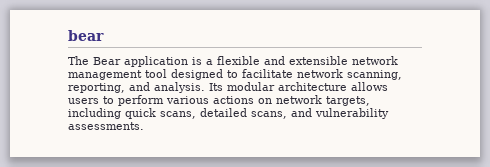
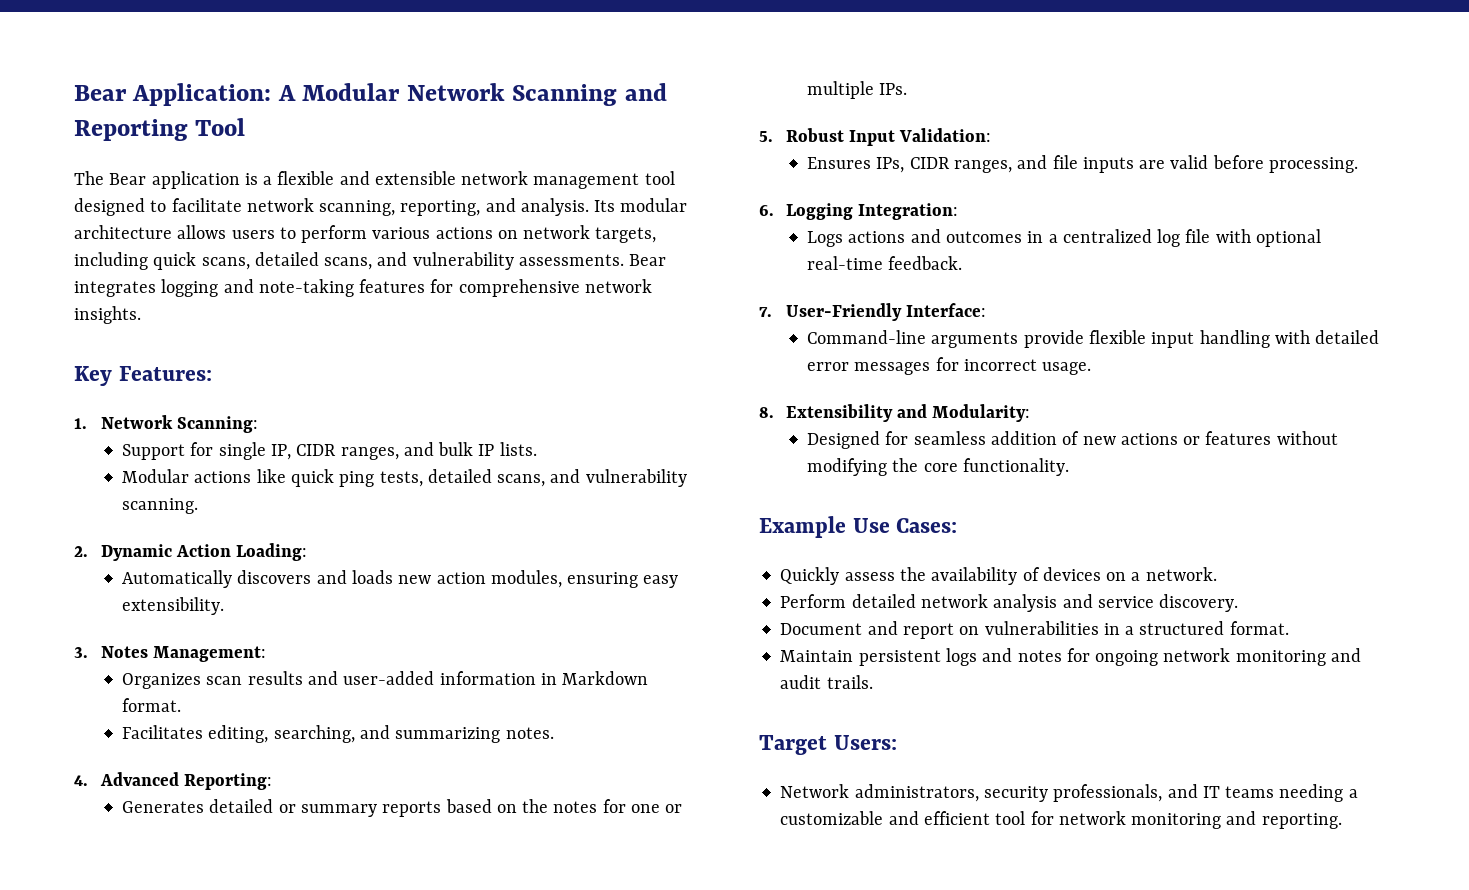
- bear
+ Bear Application: A Modular Network Scanning and Reporting Tool
+ Bear integrates logging and note-taking features for comprehensive network insights.
+ Key Features:
+ 1. Network Scanning:
+ Support for single IP, CIDR ranges, and bulk IP lists.
+ Modular actions like quick ping tests, detailed scans, and vulnerability scanning.
+ 2. Dynamic Action Loading:
+ Automatically discovers and loads new action modules, ensuring easy extensibility.
+ 3. Notes Management:
+ Organizes scan results and user-added information in Markdown format.
+ Facilitates editing, searching, and summarizing notes.
+ 4. Advanced Reporting:
+ Generates detailed or summary reports based on the notes for one or multiple IPs.
+ 5. Robust Input Validation:
+ Ensures IPs, CIDR ranges, and file inputs are valid before processing.
+ 6. Logging Integration:
+ Logs actions and outcomes in a centralized log file with optional real-time feedback.
+ 7. User-Friendly Interface:
+ Command-line arguments provide flexible input handling with detailed error messages for incorrect usage.
+ 8. Extensibility and Modularity:
+ Designed for seamless addition of new actions or features without modifying the core functionality.
+ Example Use Cases:
+ Quickly assess the availability of devices on a network.
+ Perform detailed network analysis and service discovery.
+ Document and report on vulnerabilities in a structured format.
+ Maintain persistent logs and notes for ongoing network monitoring and audit trails.
+ Target Users:
+ Network administrators, security professionals, and IT teams needing a customizable and efficient tool for network monitoring and reporting.

